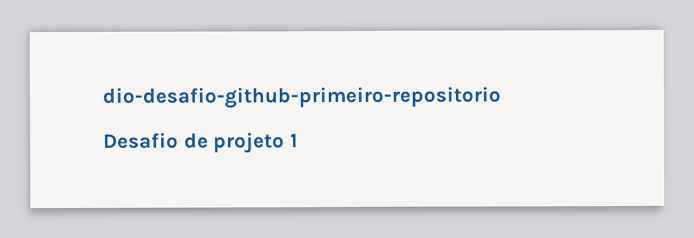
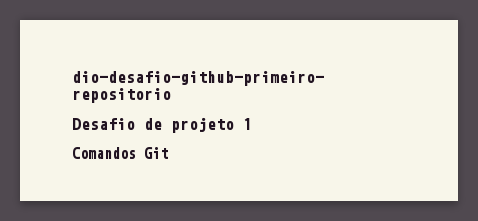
+ Comandos Git

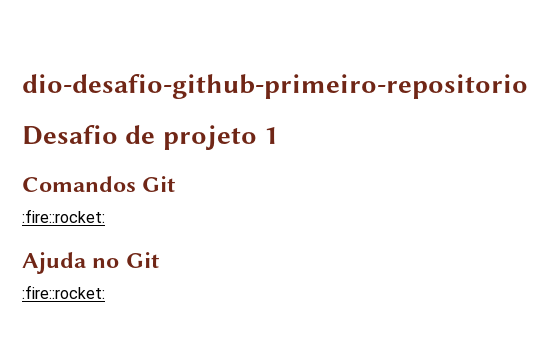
  Comandos Git
+ :fire::rocket:
+ Ajuda no Git
+ :fire::rocket:

